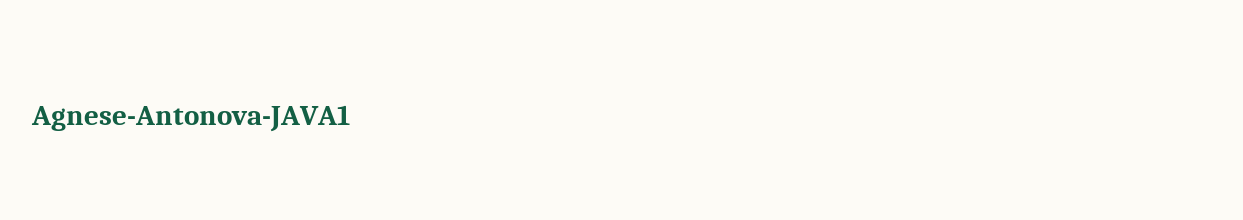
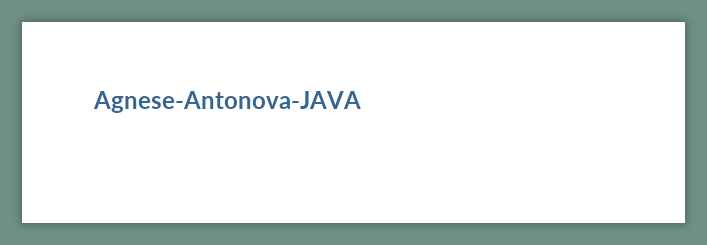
- Agnese-Antonova-JAVA1
+ Agnese-Antonova-JAVA

